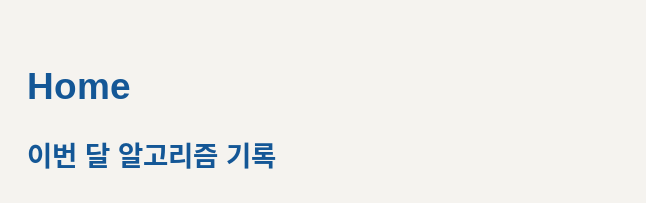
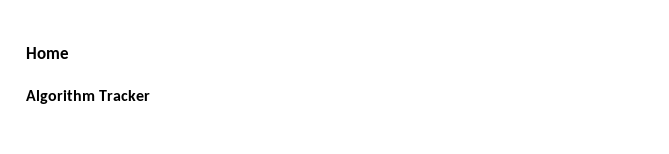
- 이번 달 알고리즘 기록
+ Algorithm Tracker

